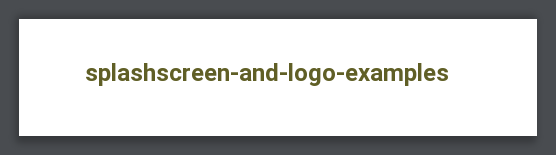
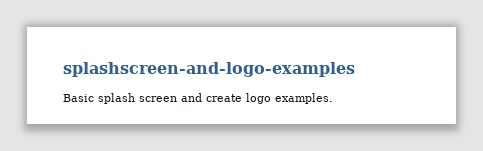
+ Basic splash screen and create logo examples.

